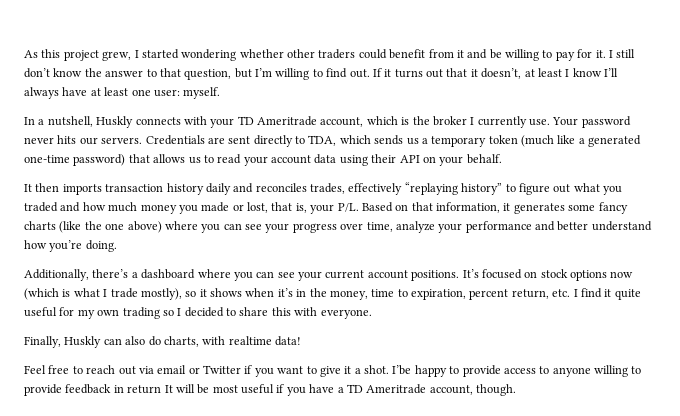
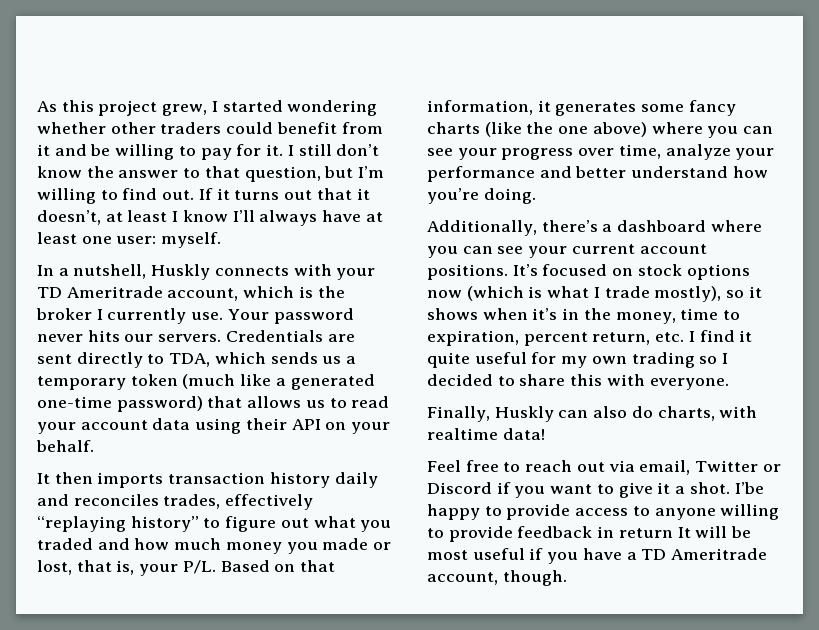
- Feel free to reach out via email or Twitter if you want to give it a shot.
+ Feel free to reach out via email, Twitter or Discord if you want to give it a shot.

